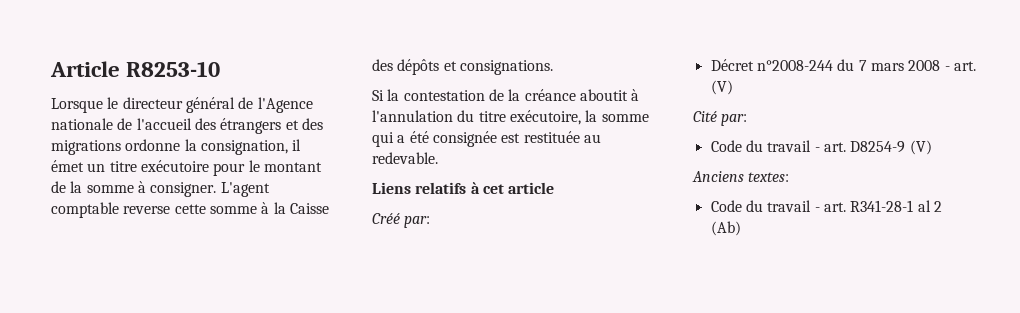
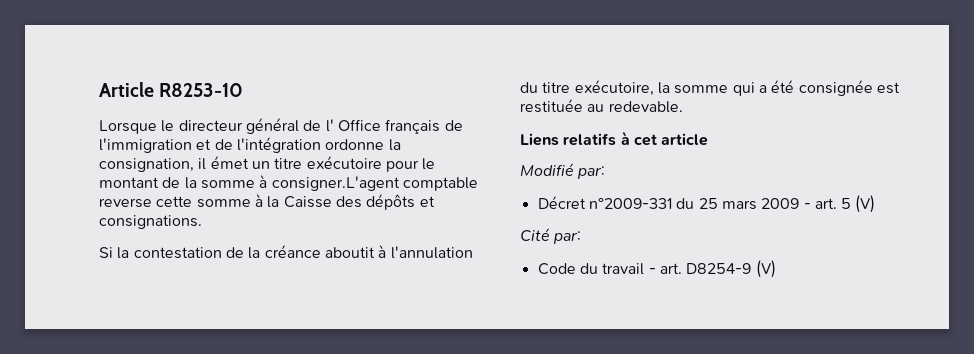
- Lorsque le directeur général de l'Agence nationale de l'accueil des étrangers et des migrations ordonne la consignation, il émet un titre exécutoire pour le montant de la somme à consigner. L'agent comptable reverse cette somme à la Caisse des dépôts et consignations.
+ Lorsque le directeur général de l' Office français de l'immigration et de l'intégration ordonne la consignation, il émet un titre exécutoire pour le montant de la somme à consigner.L'agent comptable reverse cette somme à la Caisse des dépôts et consignations.
- Créé par:
+ Modifié par:
- Décret n°2008-244 du 7 mars 2008 - art. (V)
+ Décret n°2009-331 du 25 mars 2009 - art. 5 (V)
- Anciens textes:
- Code du travail - art. R341-28-1 al 2 (Ab)

